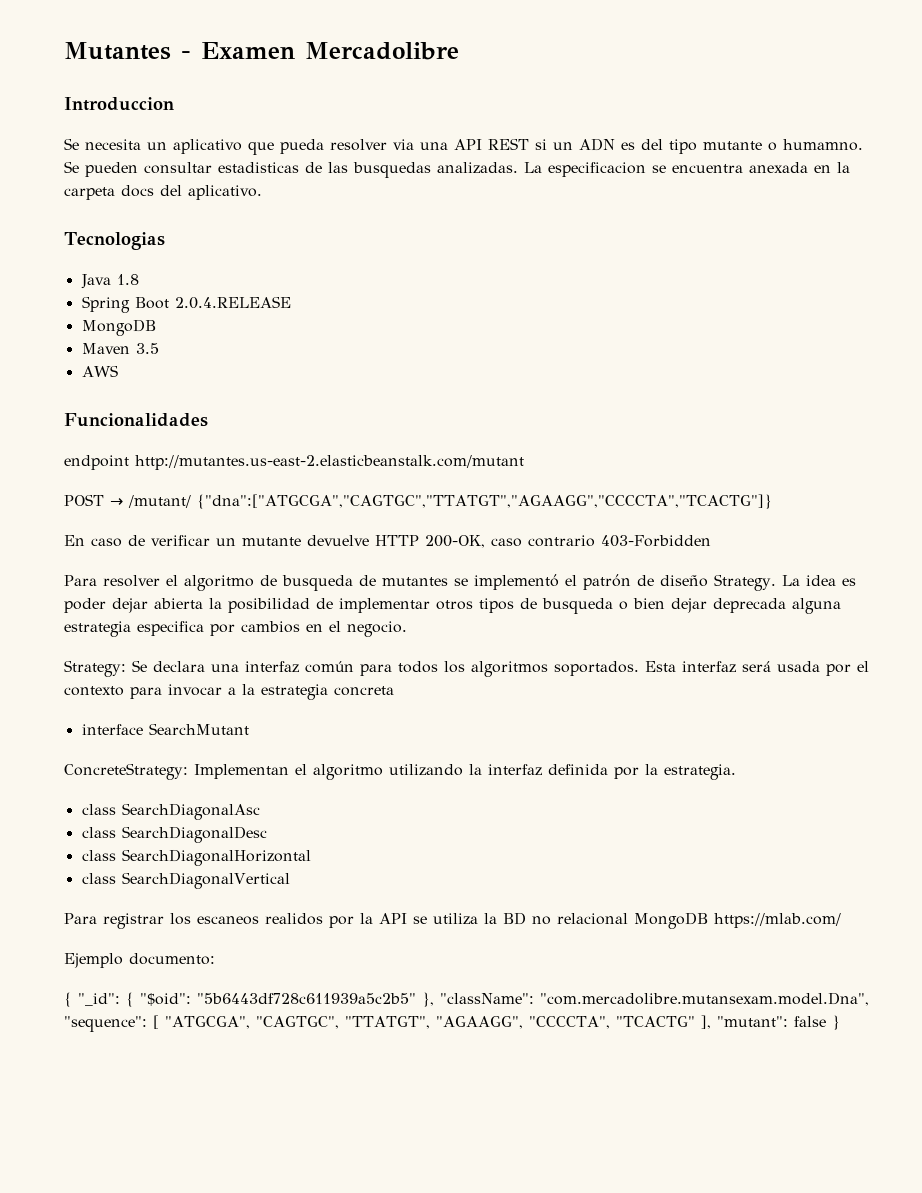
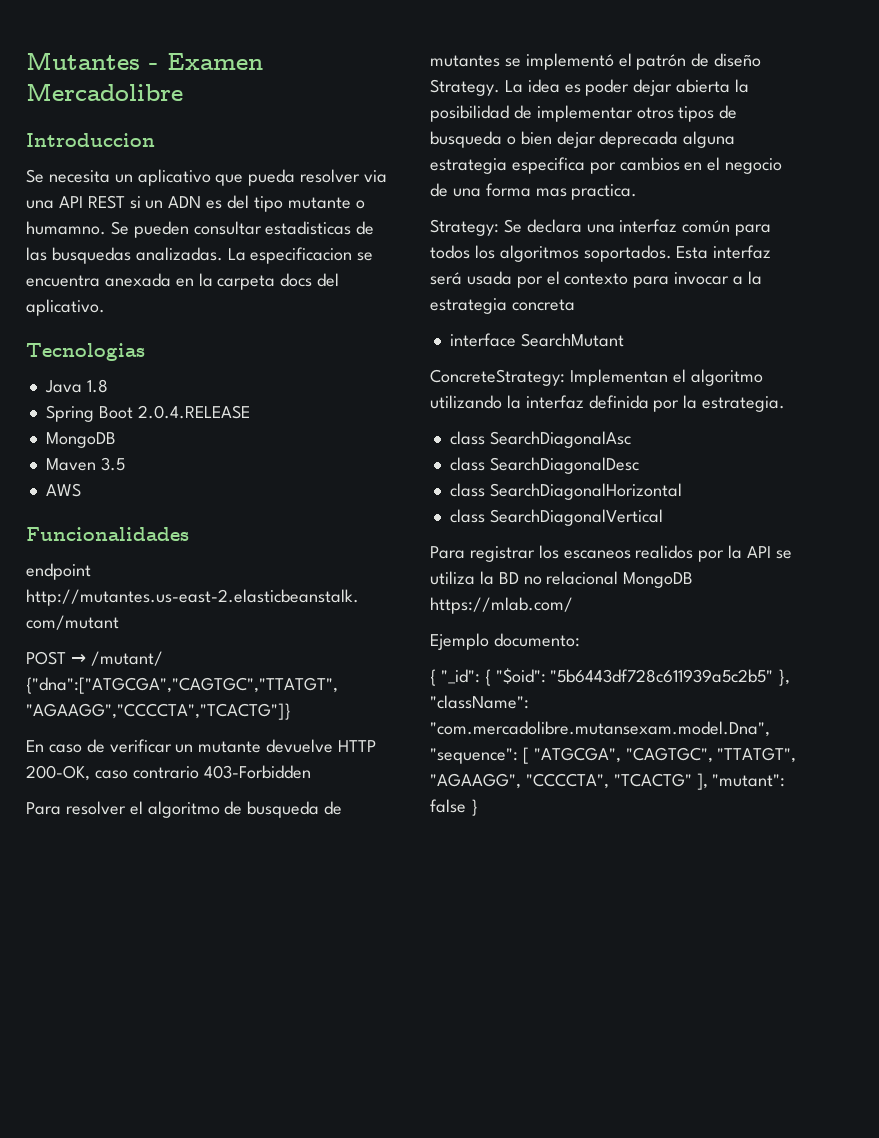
- La idea es poder dejar abierta la posibilidad de implementar otros tipos de busqueda o bien dejar deprecada alguna estrategia especifica por cambios en el negocio.
+ La idea es poder dejar abierta la posibilidad de implementar otros tipos de busqueda o bien dejar deprecada alguna estrategia especifica por cambios en el negocio de una forma mas practica.

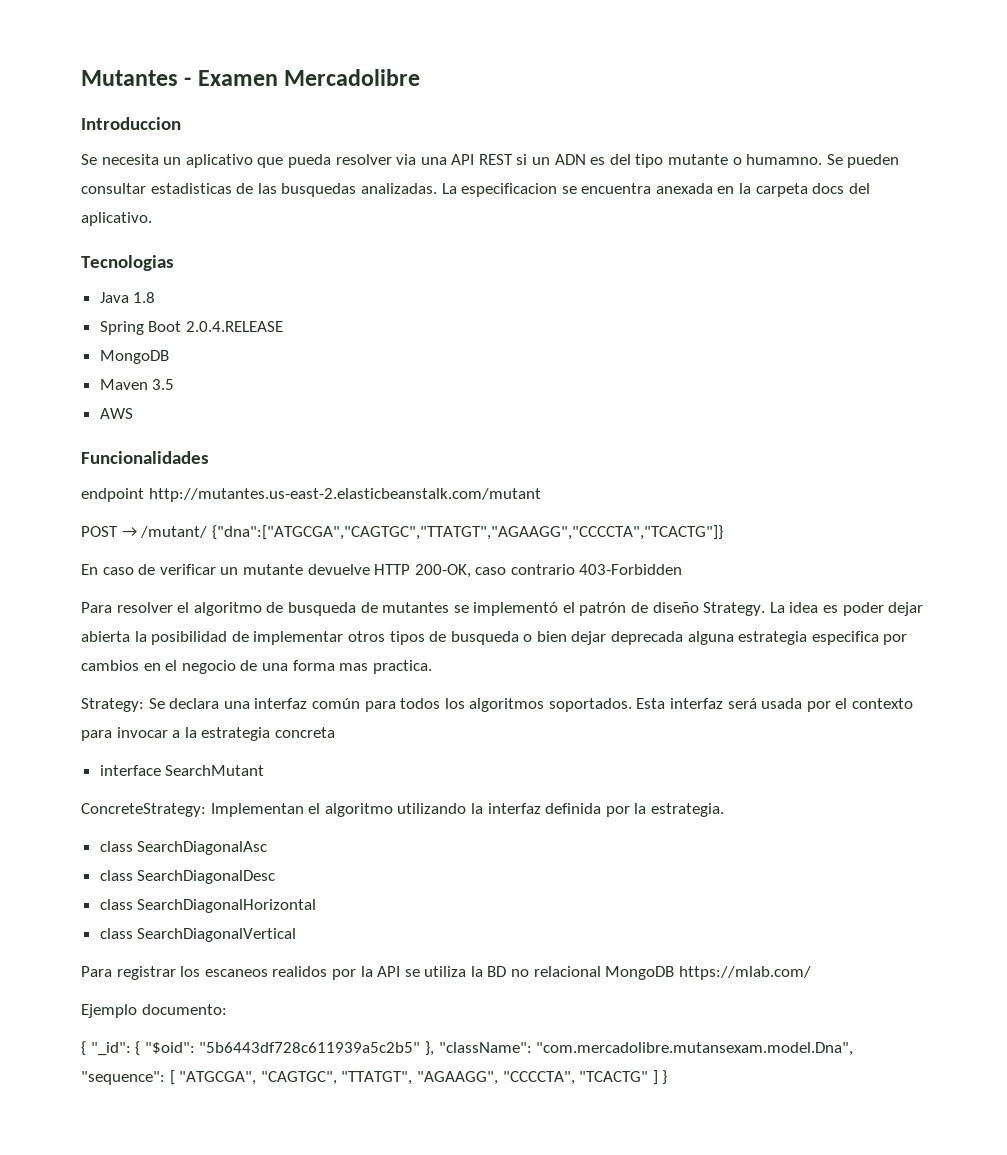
- { "_id": { "$oid": "5b6443df728c611939a5c2b5" }, "className": "com.mercadolibre.mutansexam.model.Dna", "sequence": [ "ATGCGA", "CAGTGC", "TTATGT", "AGAAGG", "CCCCTA", "TCACTG" ], "mutant": false }
+ { "_id": { "$oid": "5b6443df728c611939a5c2b5" }, "className": "com.mercadolibre.mutansexam.model.Dna", "sequence": [ "ATGCGA", "CAGTGC", "TTATGT", "AGAAGG", "CCCCTA", "TCACTG" ] }

